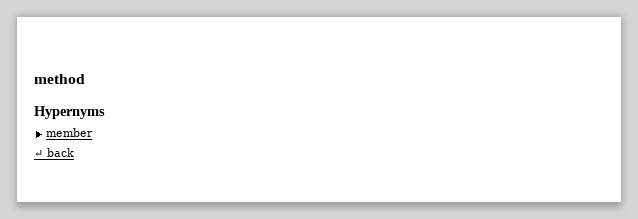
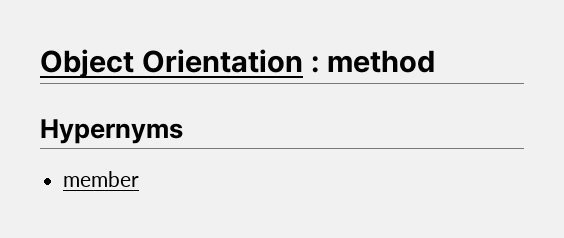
- method
+ Object Orientation : method
- ↵ back

